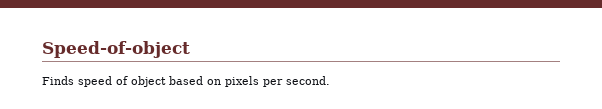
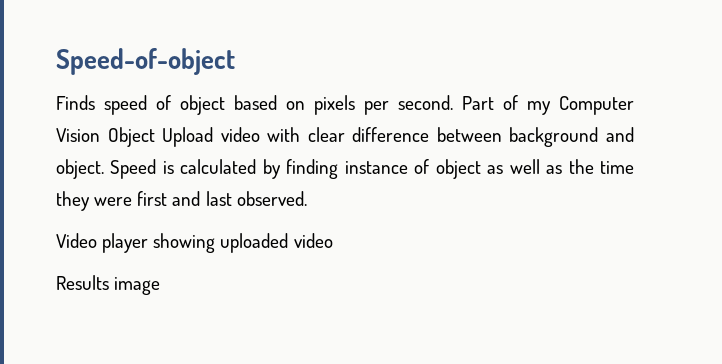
+ Part of my Computer Vision Object Upload video with clear difference between background and object. Speed is calculated by finding instance of object as well as the time they were first and last observed.
+ Video player showing uploaded video
+ Results image

